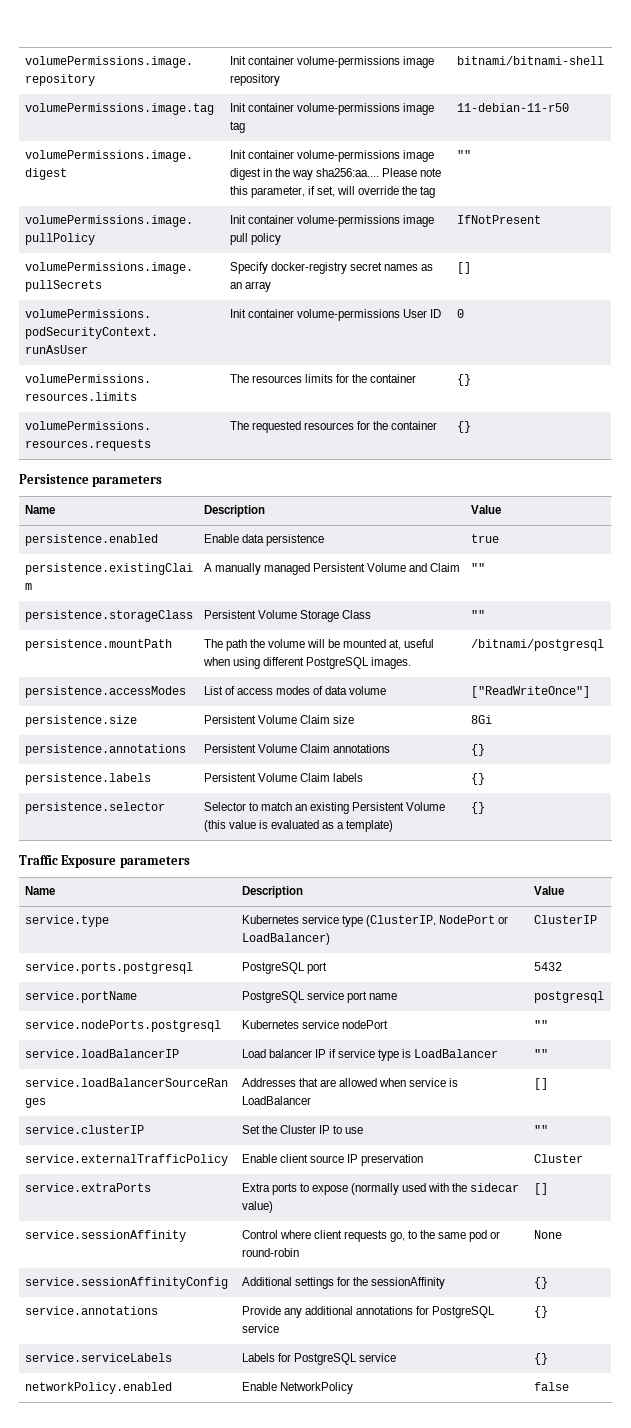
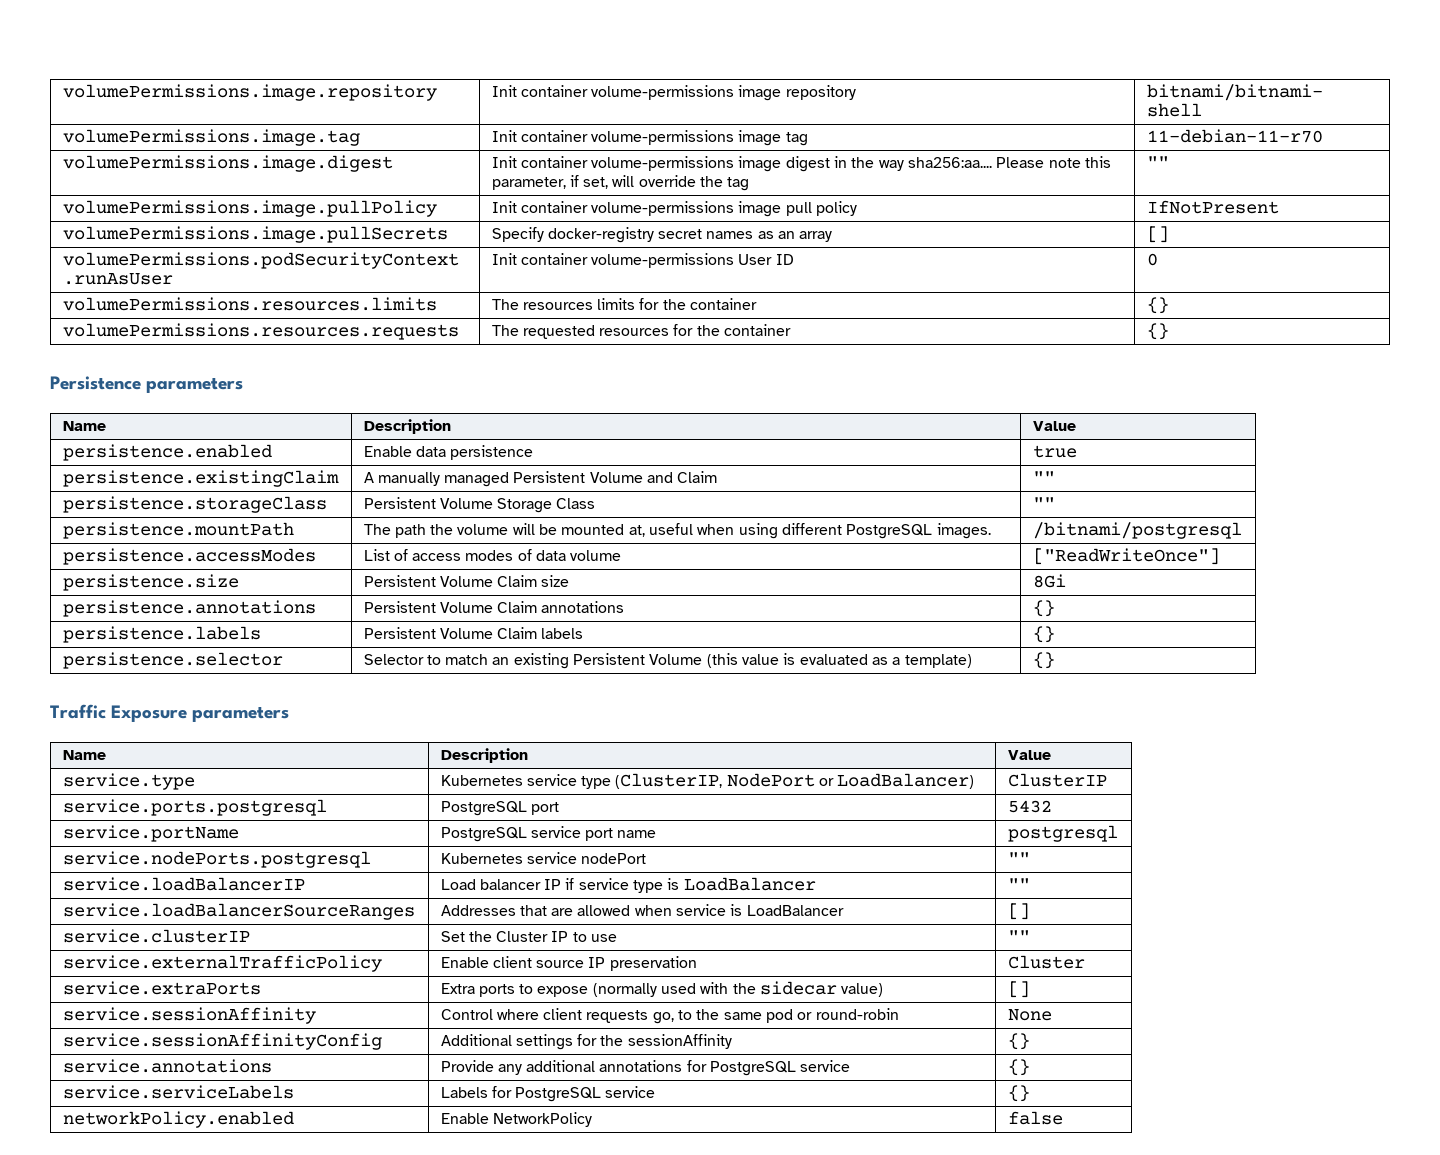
- volumePermissions.image.tag | Init container volume-permissions image tag | 11-debian-11-r50
+ volumePermissions.image.tag | Init container volume-permissions image tag | 11-debian-11-r70

